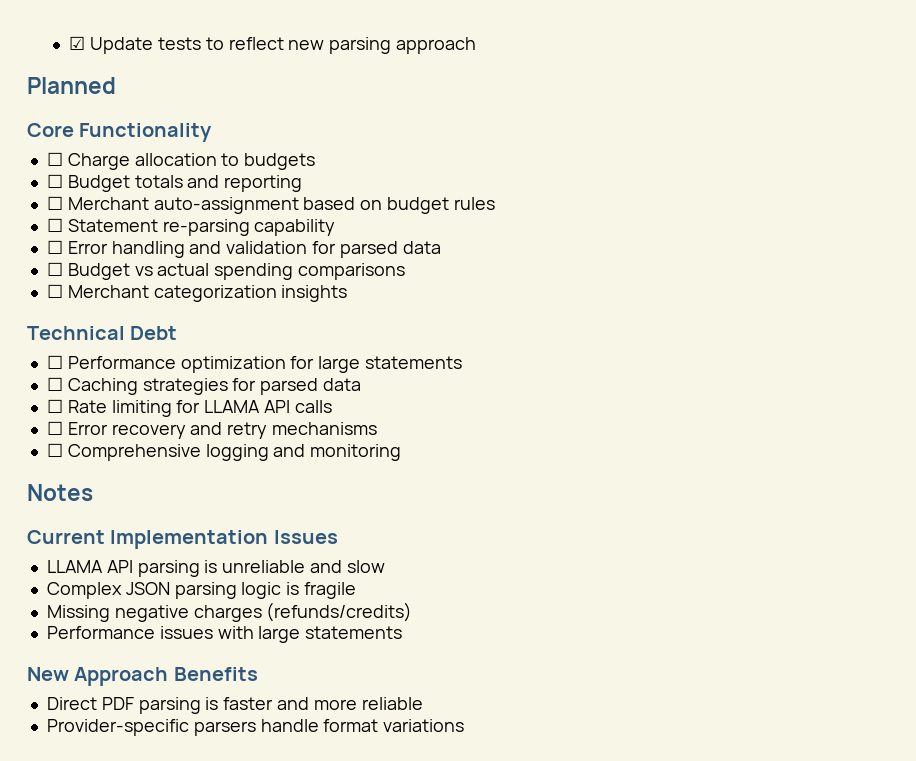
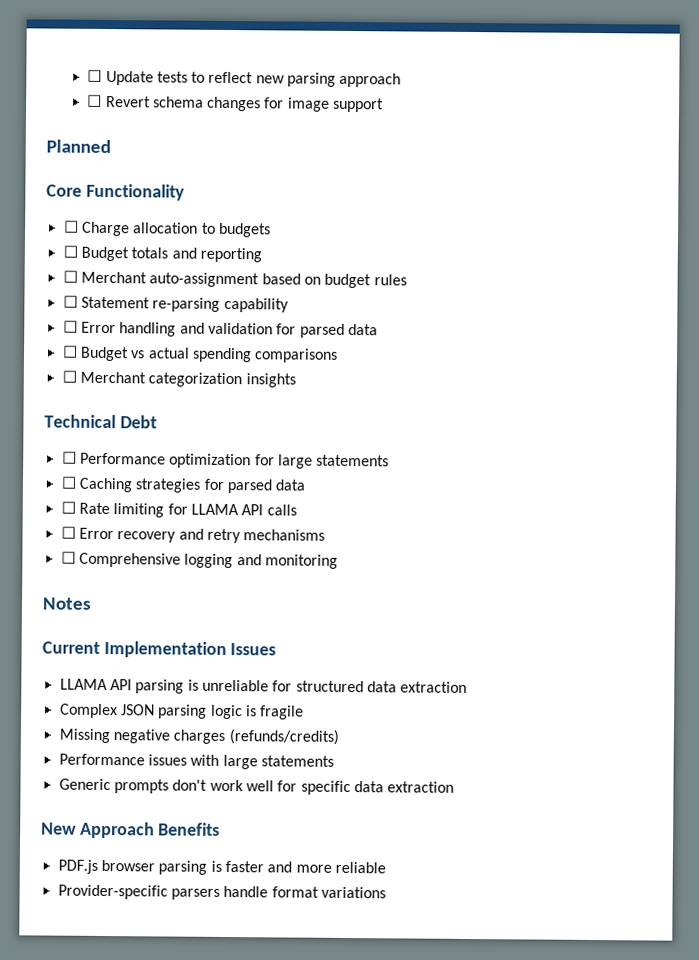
- ☑ Update tests to reflect new parsing approach
+ ☐ Update tests to reflect new parsing approach
+ ☐ Revert schema changes for image support
- LLAMA API parsing is unreliable and slow
+ LLAMA API parsing is unreliable for structured data extraction
+ Generic prompts don't work well for specific data extraction
- Direct PDF parsing is faster and more reliable
+ PDF.js browser parsing is faster and more reliable

